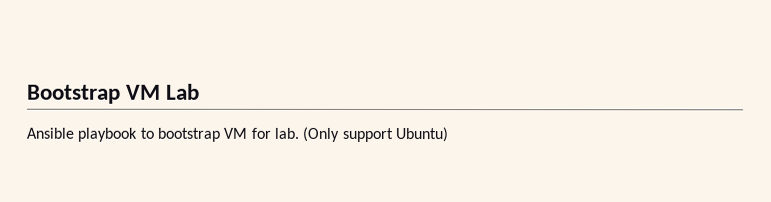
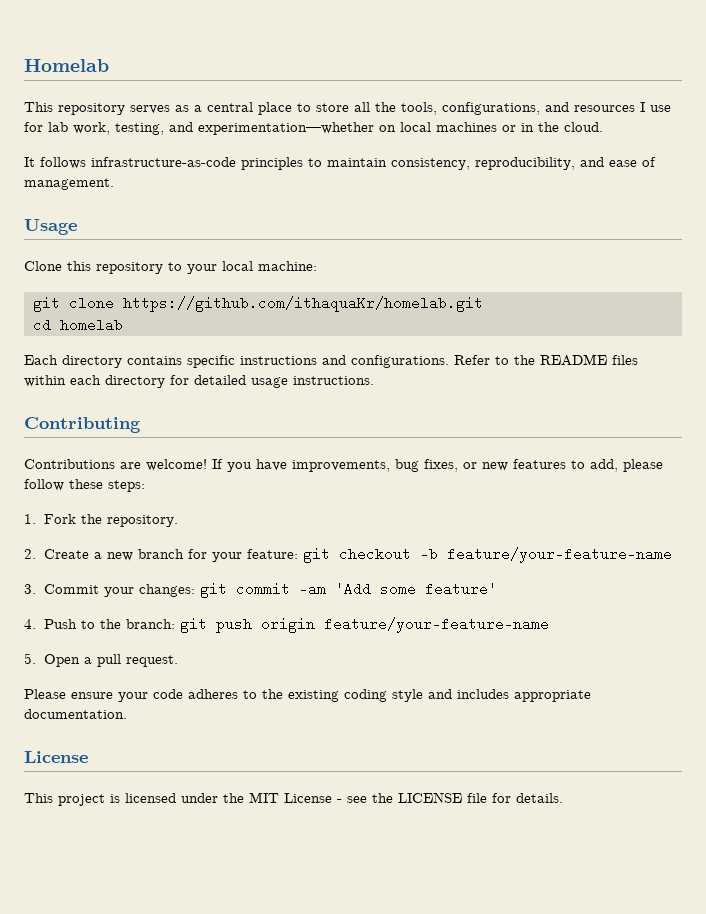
- Bootstrap VM Lab
- Ansible playbook to bootstrap VM for lab. (Only support Ubuntu)
+ Homelab
+ This repository serves as a central place to store all the tools, configurations, and resources I use for lab work, testing, and experimentation—whether on local machines or in the cloud.
+ It follows infrastructure-as-code principles to maintain consistency, reproducibility, and ease of management.
+ Usage
+ Clone this repository to your local machine:
+ git clone https://github.com/ithaquaKr/homelab.git
+ cd homelab
+ Each directory contains specific instructions and configurations. Refer to the README files within each directory for detailed usage instructions.
+ Contributing
+ Contributions are welcome! If you have improvements, bug fixes, or new features to add, please follow these steps:
+ 1. Fork the repository.
+ 2. Create a new branch for your feature: git checkout -b feature/your-feature-name
+ 3. Commit your changes: git commit -am 'Add some feature'
+ 4. Push to the branch: git push origin feature/your-feature-name
+ 5. Open a pull request.
+ Please ensure your code adheres to the existing coding style and includes appropriate documentation.
+ License
+ This project is licensed under the MIT License - see the LICENSE file for details.

